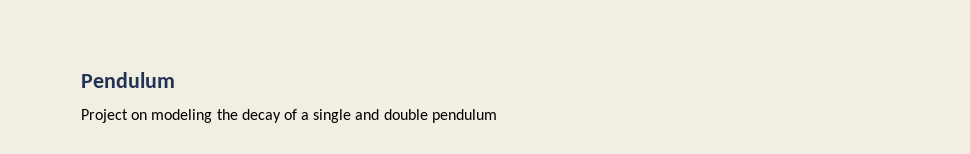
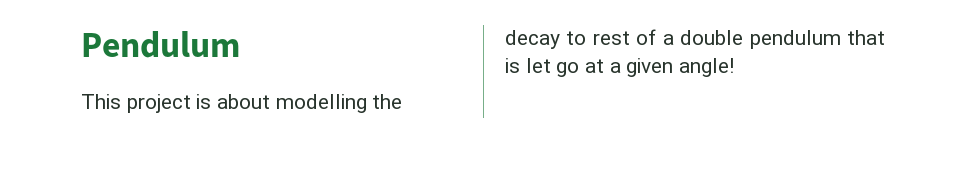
- Project on modeling the decay of a single and double pendulum
+ This project is about modelling the decay to rest of a double pendulum that is let go at a given angle!

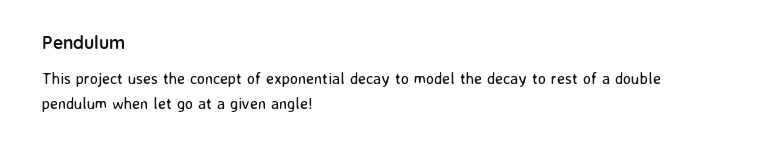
- This project is about modelling the decay to rest of a double pendulum that is let go at a given angle!
+ This project uses the concept of exponential decay to model the decay to rest of a double pendulum when let go at a given angle!

